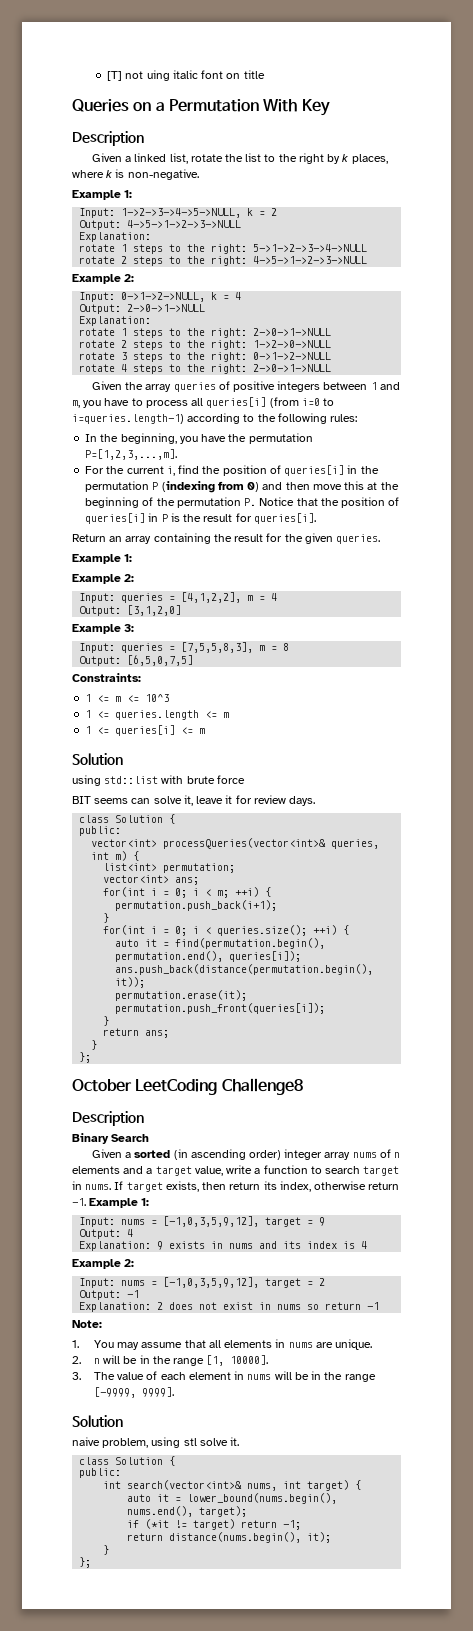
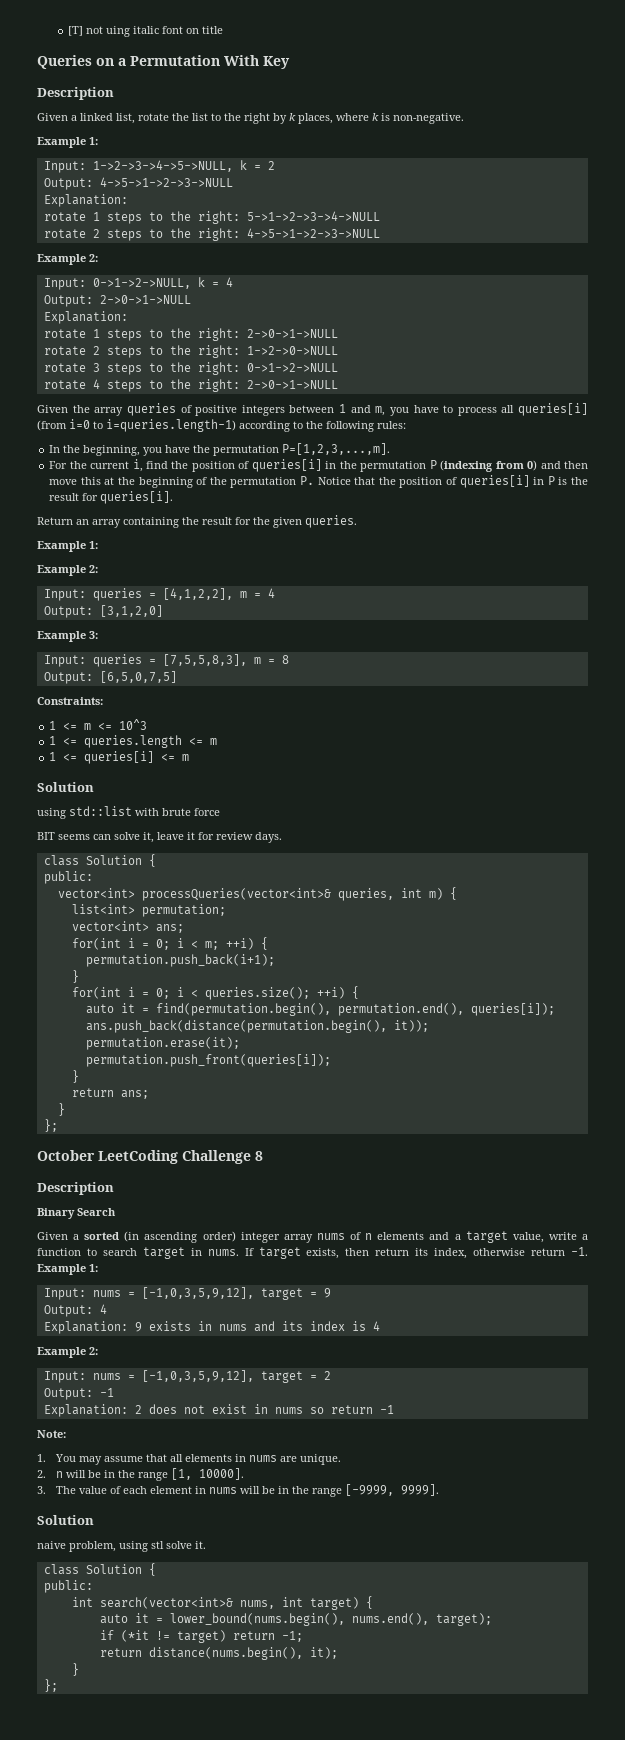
- October LeetCoding Challenge8
+ October LeetCoding Challenge 8

